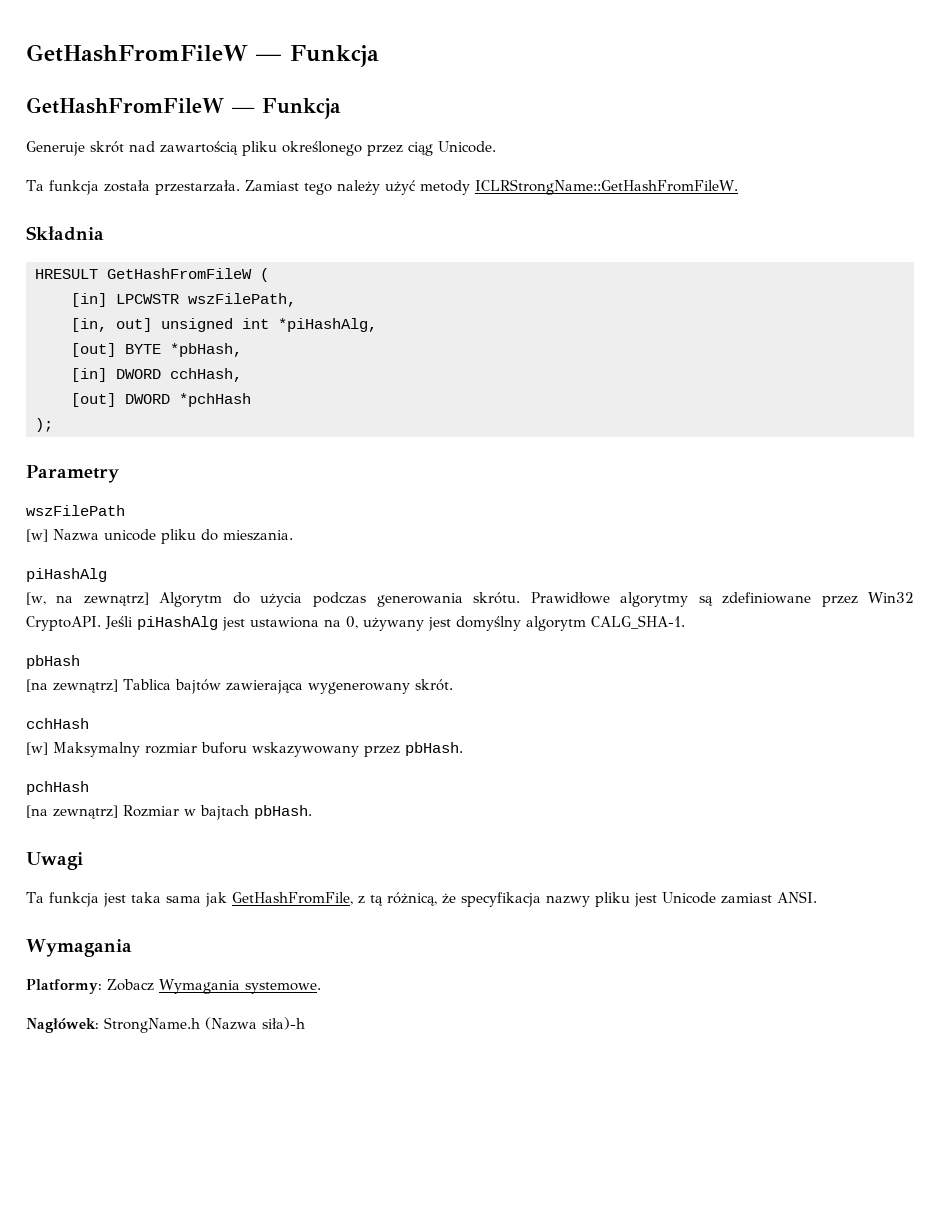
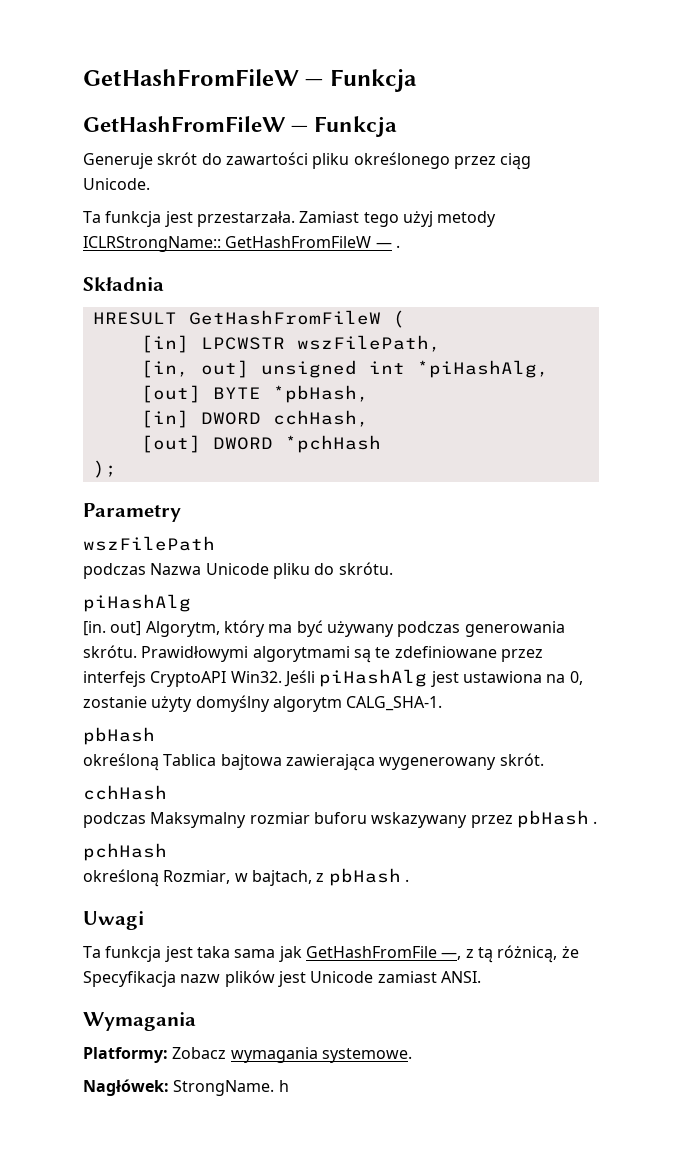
- Generuje skrót nad zawartością pliku określonego przez ciąg Unicode.
+ Generuje skrót do zawartości pliku określonego przez ciąg Unicode.
- Ta funkcja została przestarzała.
+ Ta funkcja jest przestarzała.
- Zamiast tego należy użyć metody ICLRStrongName::GetHashFromFileW.
+ Zamiast tego użyj metody ICLRStrongName:: GetHashFromFileW — .
- [w] Nazwa unicode pliku do mieszania.
+ podczas Nazwa Unicode pliku do skrótu.
- [w, na zewnątrz] Algorytm do użycia podczas generowania skrótu. Prawidłowe algorytmy są zdefiniowane przez Win32 CryptoAPI.
+ [in. out] Algorytm, który ma być używany podczas generowania skrótu. Prawidłowymi algorytmami są te zdefiniowane przez interfejs CryptoAPI Win32.
- Jeśli piHashAlg jest ustawiona na 0, używany jest domyślny algorytm CALG_SHA-1.
+ Jeśli piHashAlg jest ustawiona na 0, zostanie użyty domyślny algorytm CALG_SHA-1.
- [na zewnątrz] Tablica bajtów zawierająca wygenerowany skrót.
+ określoną Tablica bajtowa zawierająca wygenerowany skrót.
- [w] Maksymalny rozmiar buforu wskazywowany przez pbHash.
+ podczas Maksymalny rozmiar buforu wskazywany przez pbHash .
  pchHash
- [na zewnątrz] Rozmiar w bajtach pbHash.
+ określoną Rozmiar, w bajtach, z pbHash .
- Ta funkcja jest taka sama jak GetHashFromFile, z tą różnicą, że specyfikacja nazwy pliku jest Unicode zamiast ANSI.
+ Ta funkcja jest taka sama jak GetHashFromFile —, z tą różnicą, że Specyfikacja nazw plików jest Unicode zamiast ANSI.
- Platformy: Zobacz Wymagania systemowe.
+ Platformy: Zobacz wymagania systemowe.
- Nagłówek: StrongName.h (Nazwa siła)-h
+ Nagłówek: StrongName. h

